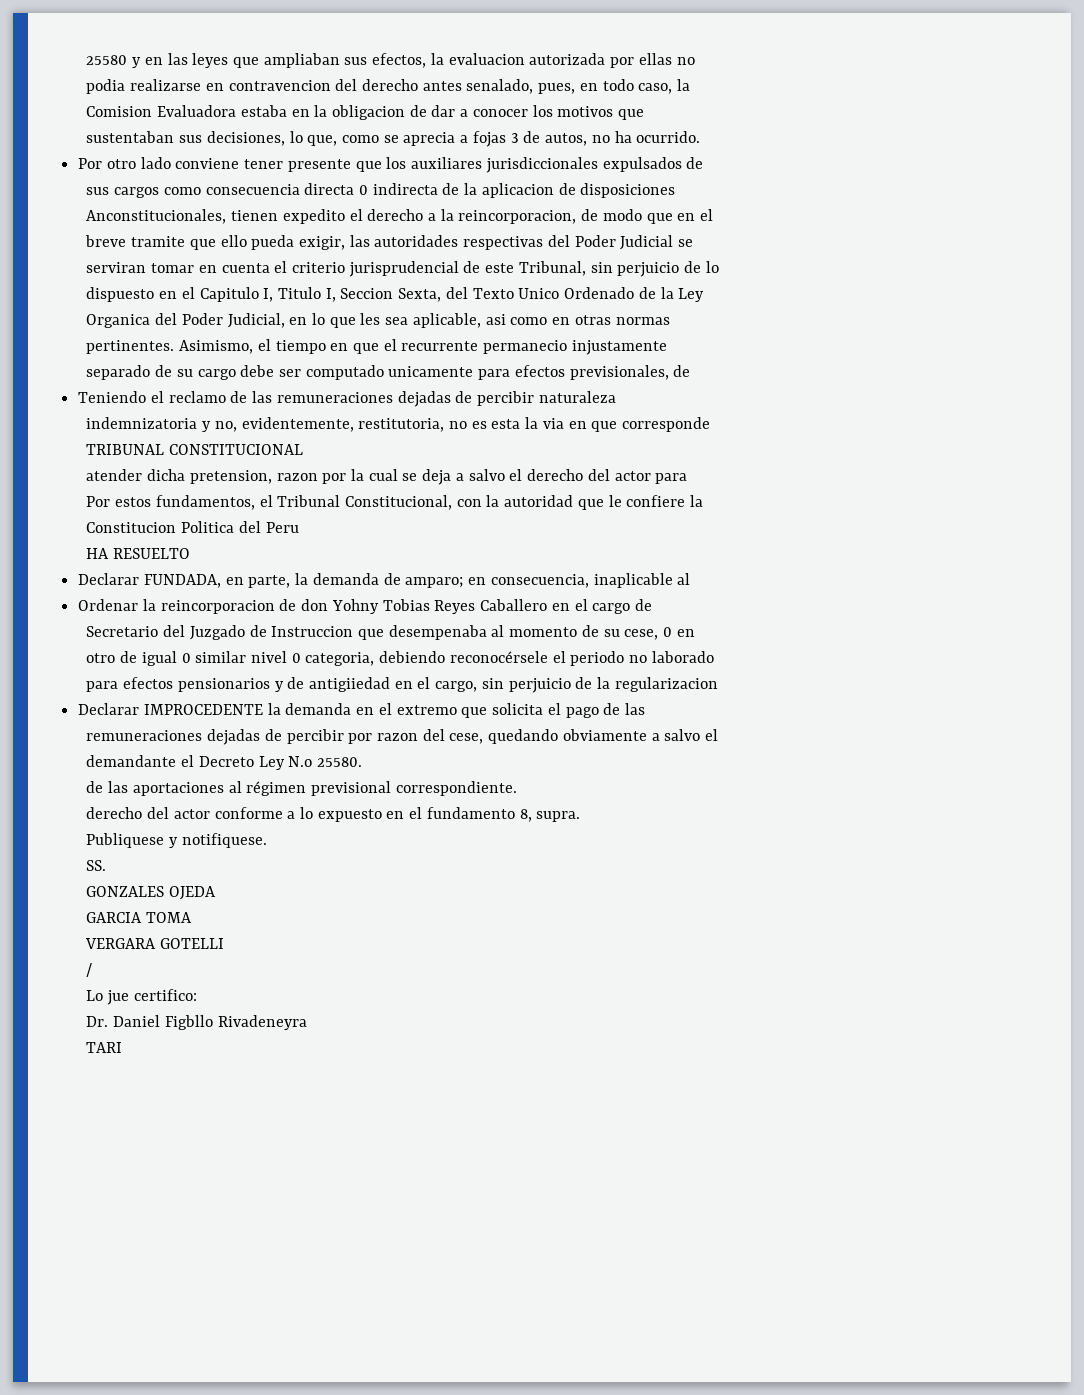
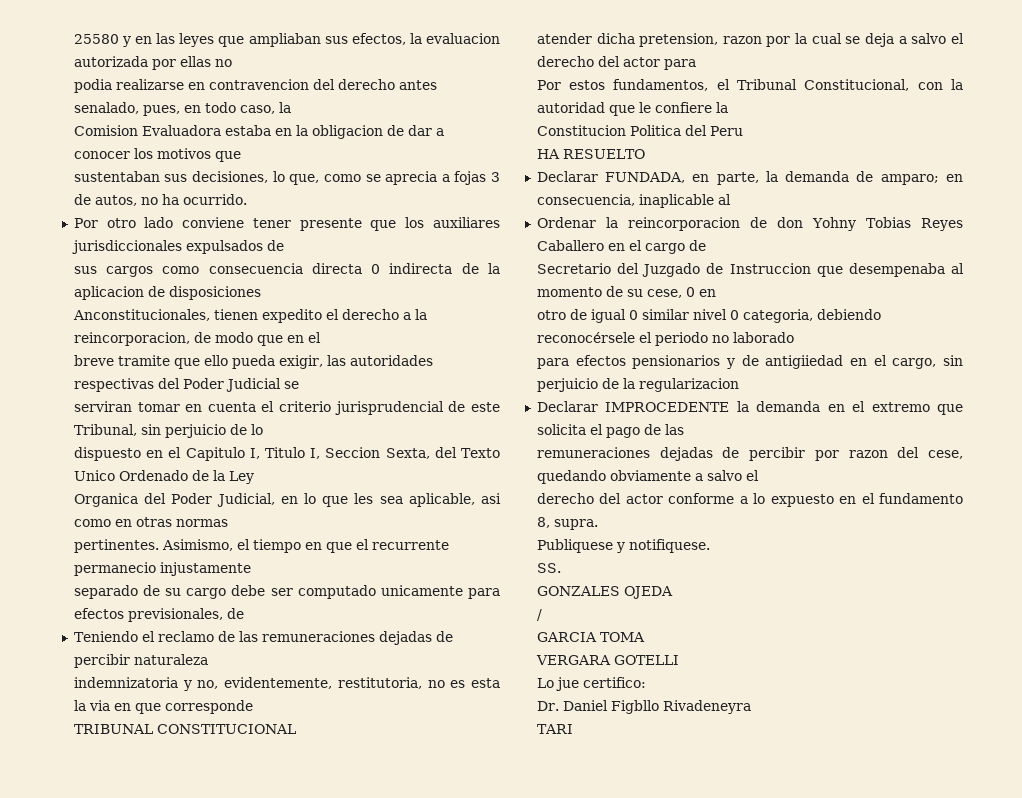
- demandante el Decreto Ley N.o 25580.
- de las aportaciones al régimen previsional correspondiente.
+ /
- /

